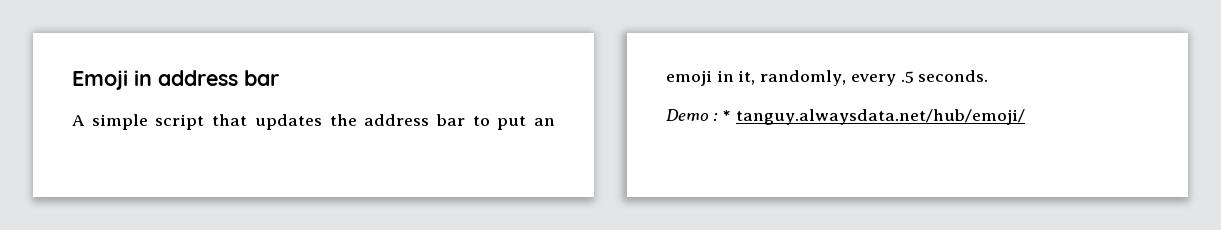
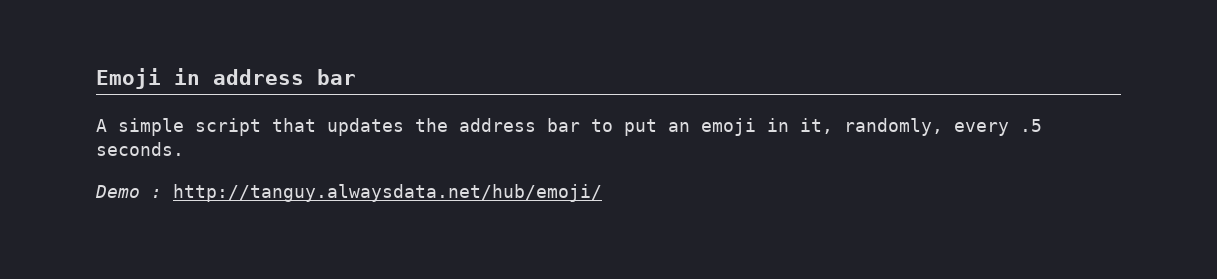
- Demo : * tanguy.alwaysdata.net/hub/emoji/
+ Demo : http://tanguy.alwaysdata.net/hub/emoji/

